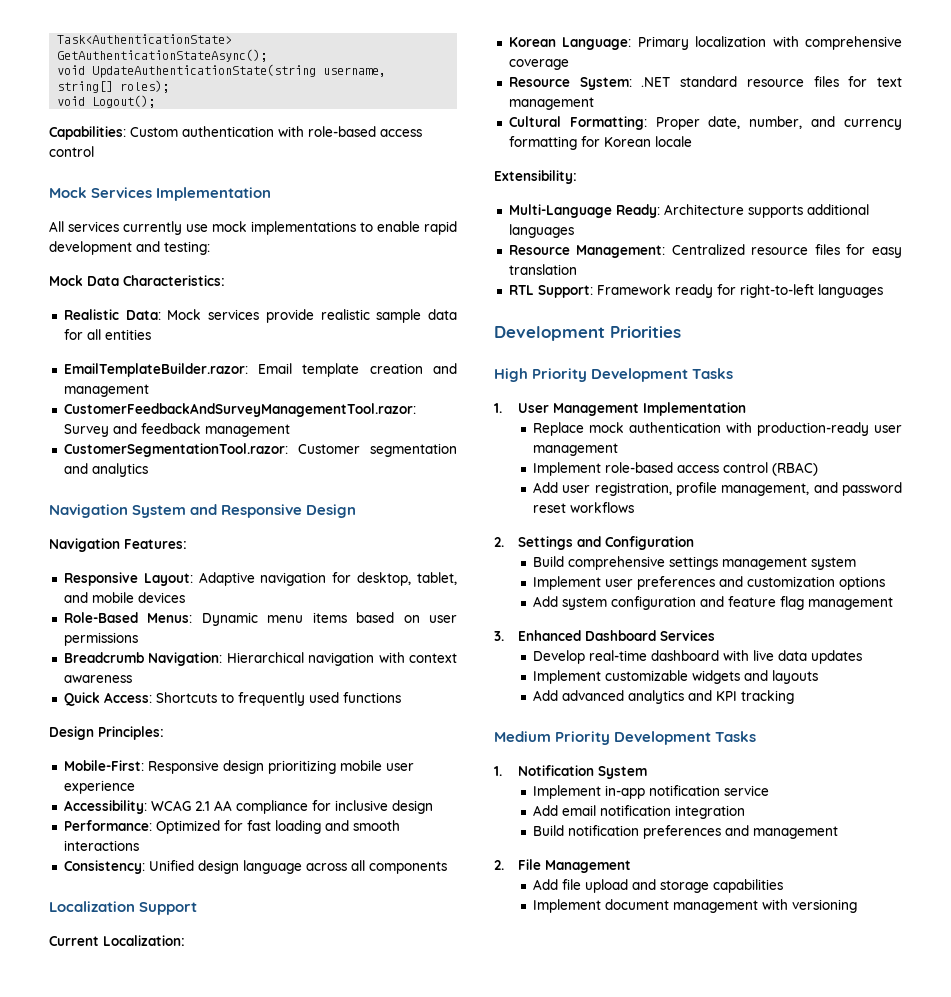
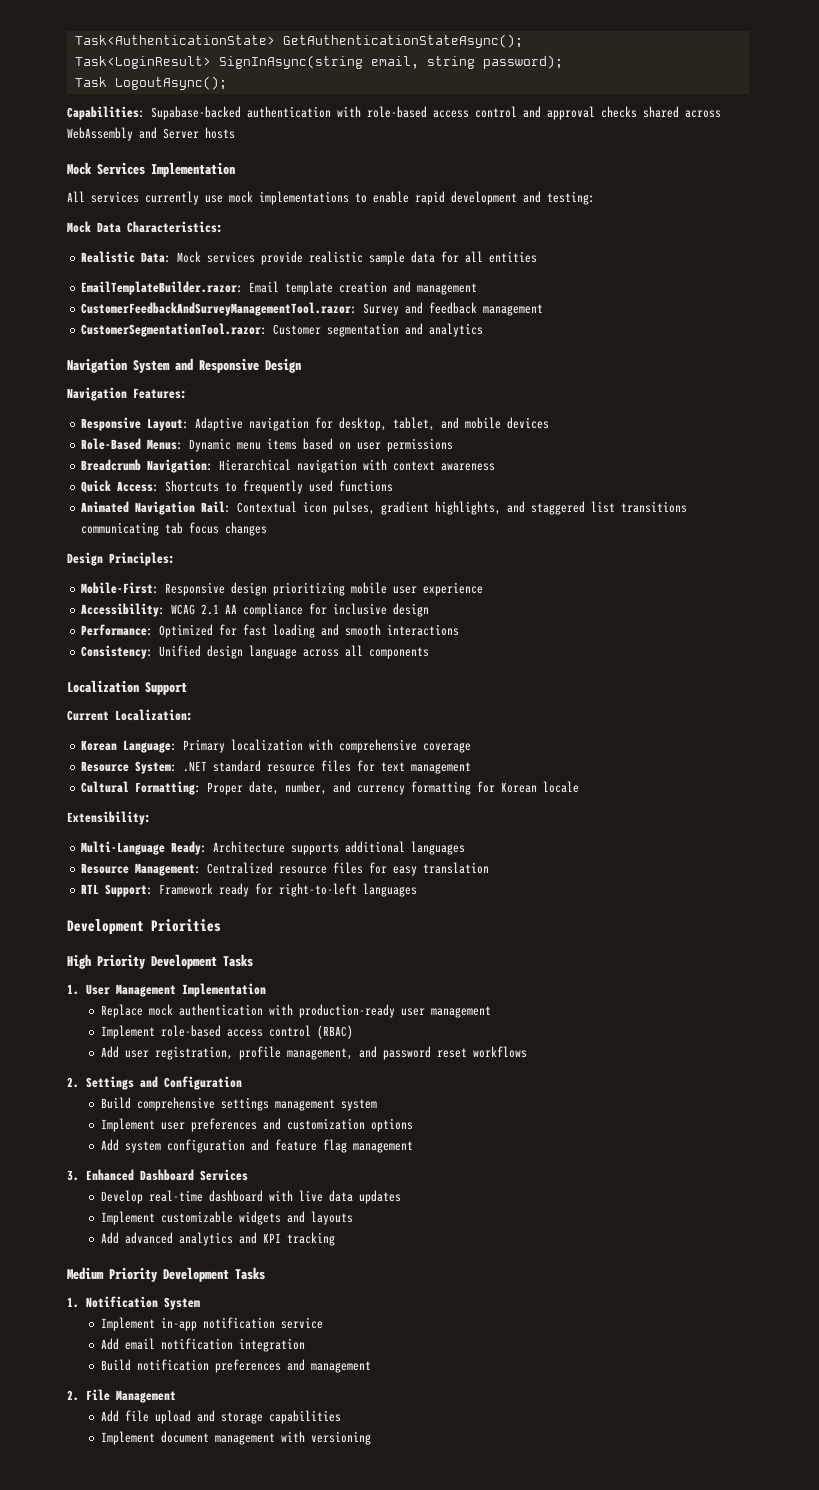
- void UpdateAuthenticationState(string username, string[] roles);
- void Logout();
+ Task<LoginResult> SignInAsync(string email, string password);
+ Task LogoutAsync();
- Capabilities: Custom authentication with role-based access control
+ Capabilities: Supabase-backed authentication with role-based access control and approval checks shared across WebAssembly and Server hosts
+ Animated Navigation Rail: Contextual icon pulses, gradient highlights, and staggered list transitions communicating tab focus changes

